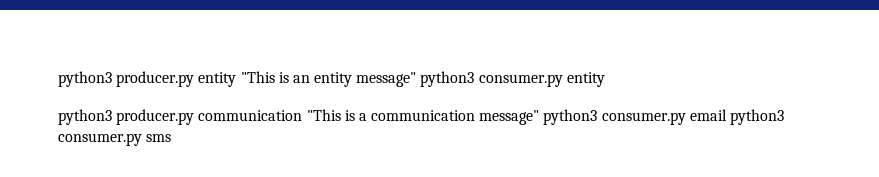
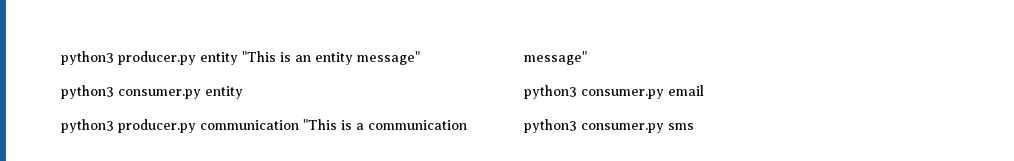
- python3 producer.py entity "This is an entity message" python3 consumer.py entity
+ python3 producer.py entity "This is an entity message"
+ python3 consumer.py entity
- python3 producer.py communication "This is a communication message" python3 consumer.py email python3 consumer.py sms
+ python3 producer.py communication "This is a communication message"
+ python3 consumer.py email
+ python3 consumer.py sms

